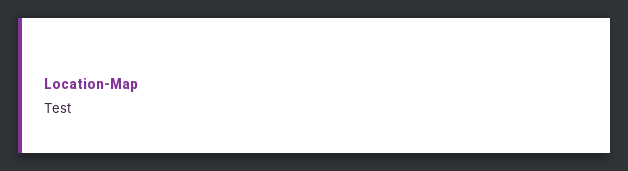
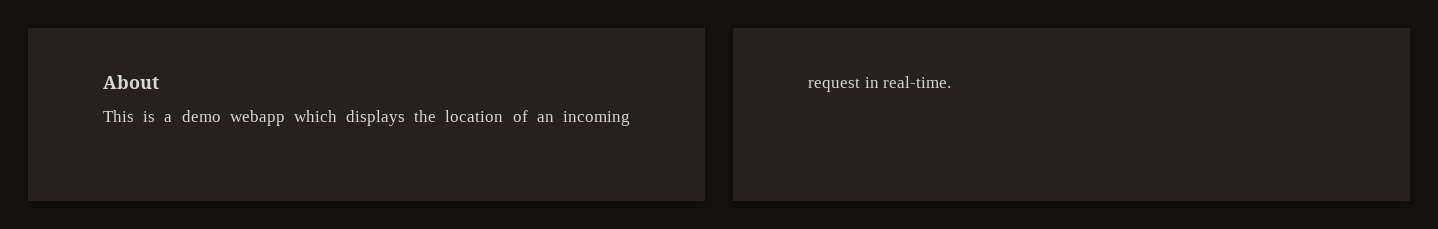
- Location-Map
- Test
+ About
+ This is a demo webapp which displays the location of an incoming request in real-time.

